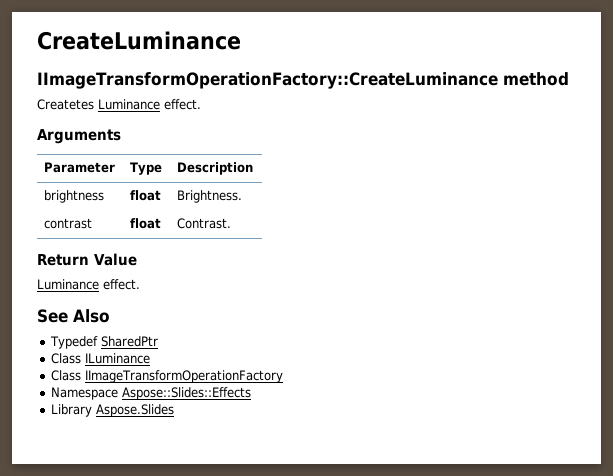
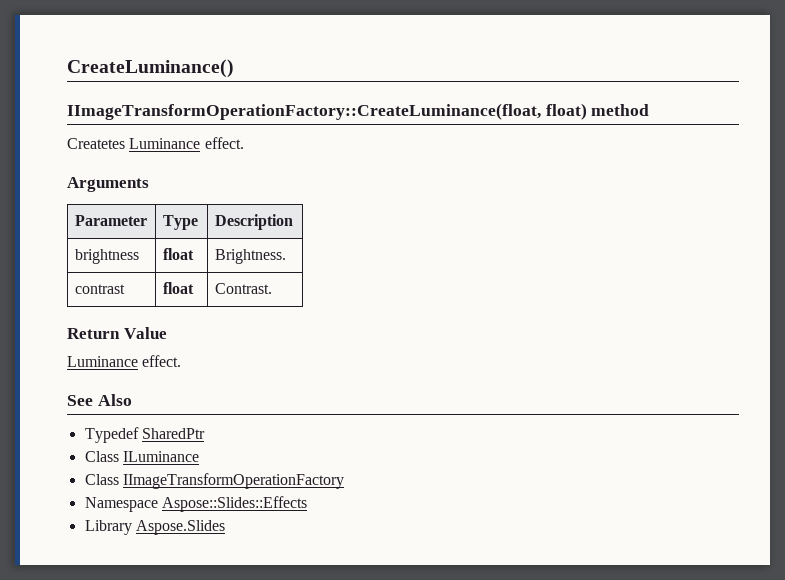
- CreateLuminance
- IImageTransformOperationFactory::CreateLuminance method
+ CreateLuminance()
+ IImageTransformOperationFactory::CreateLuminance(float, float) method

